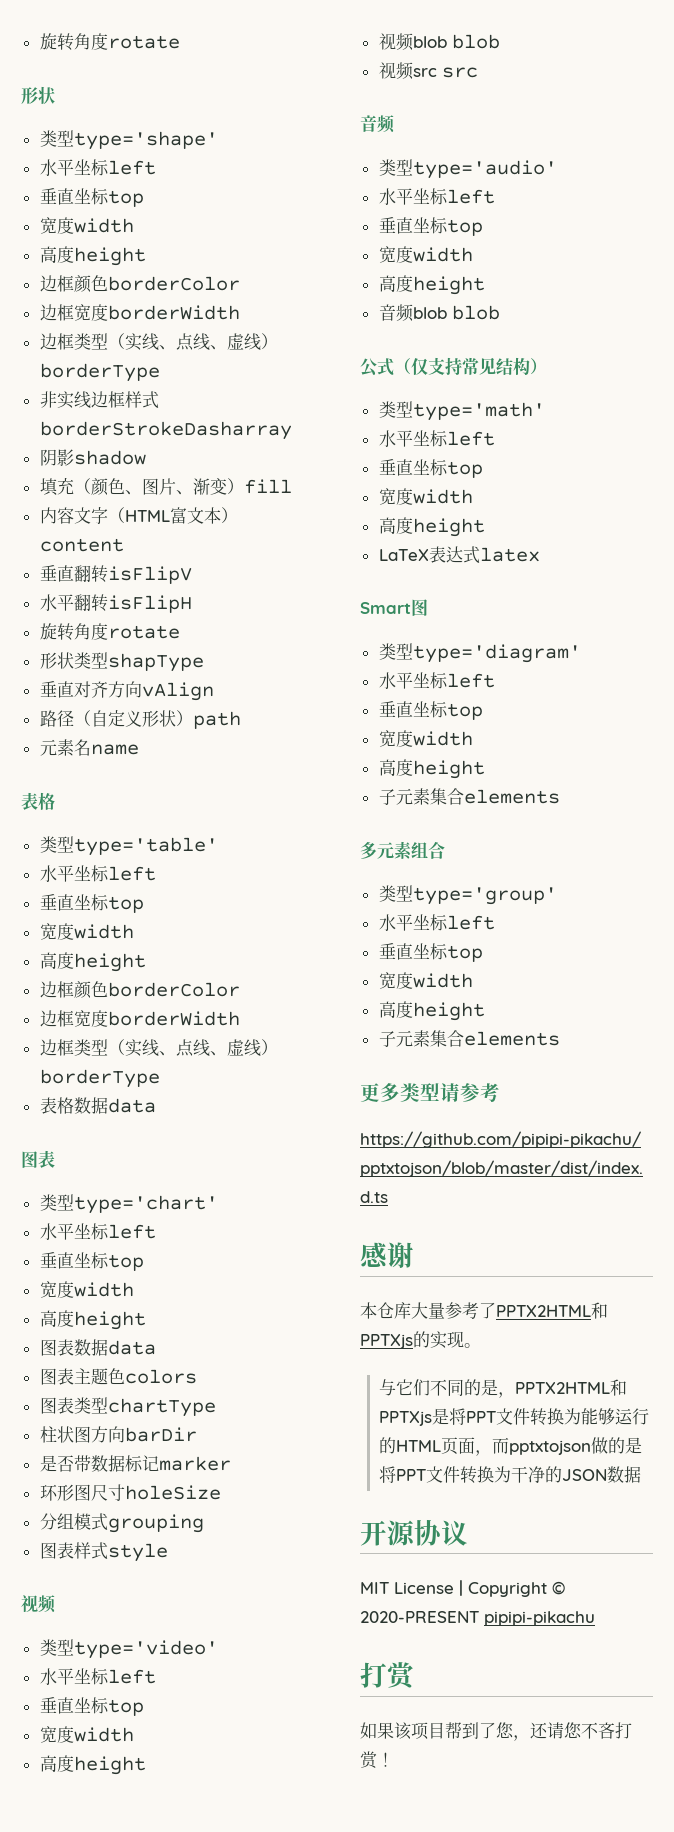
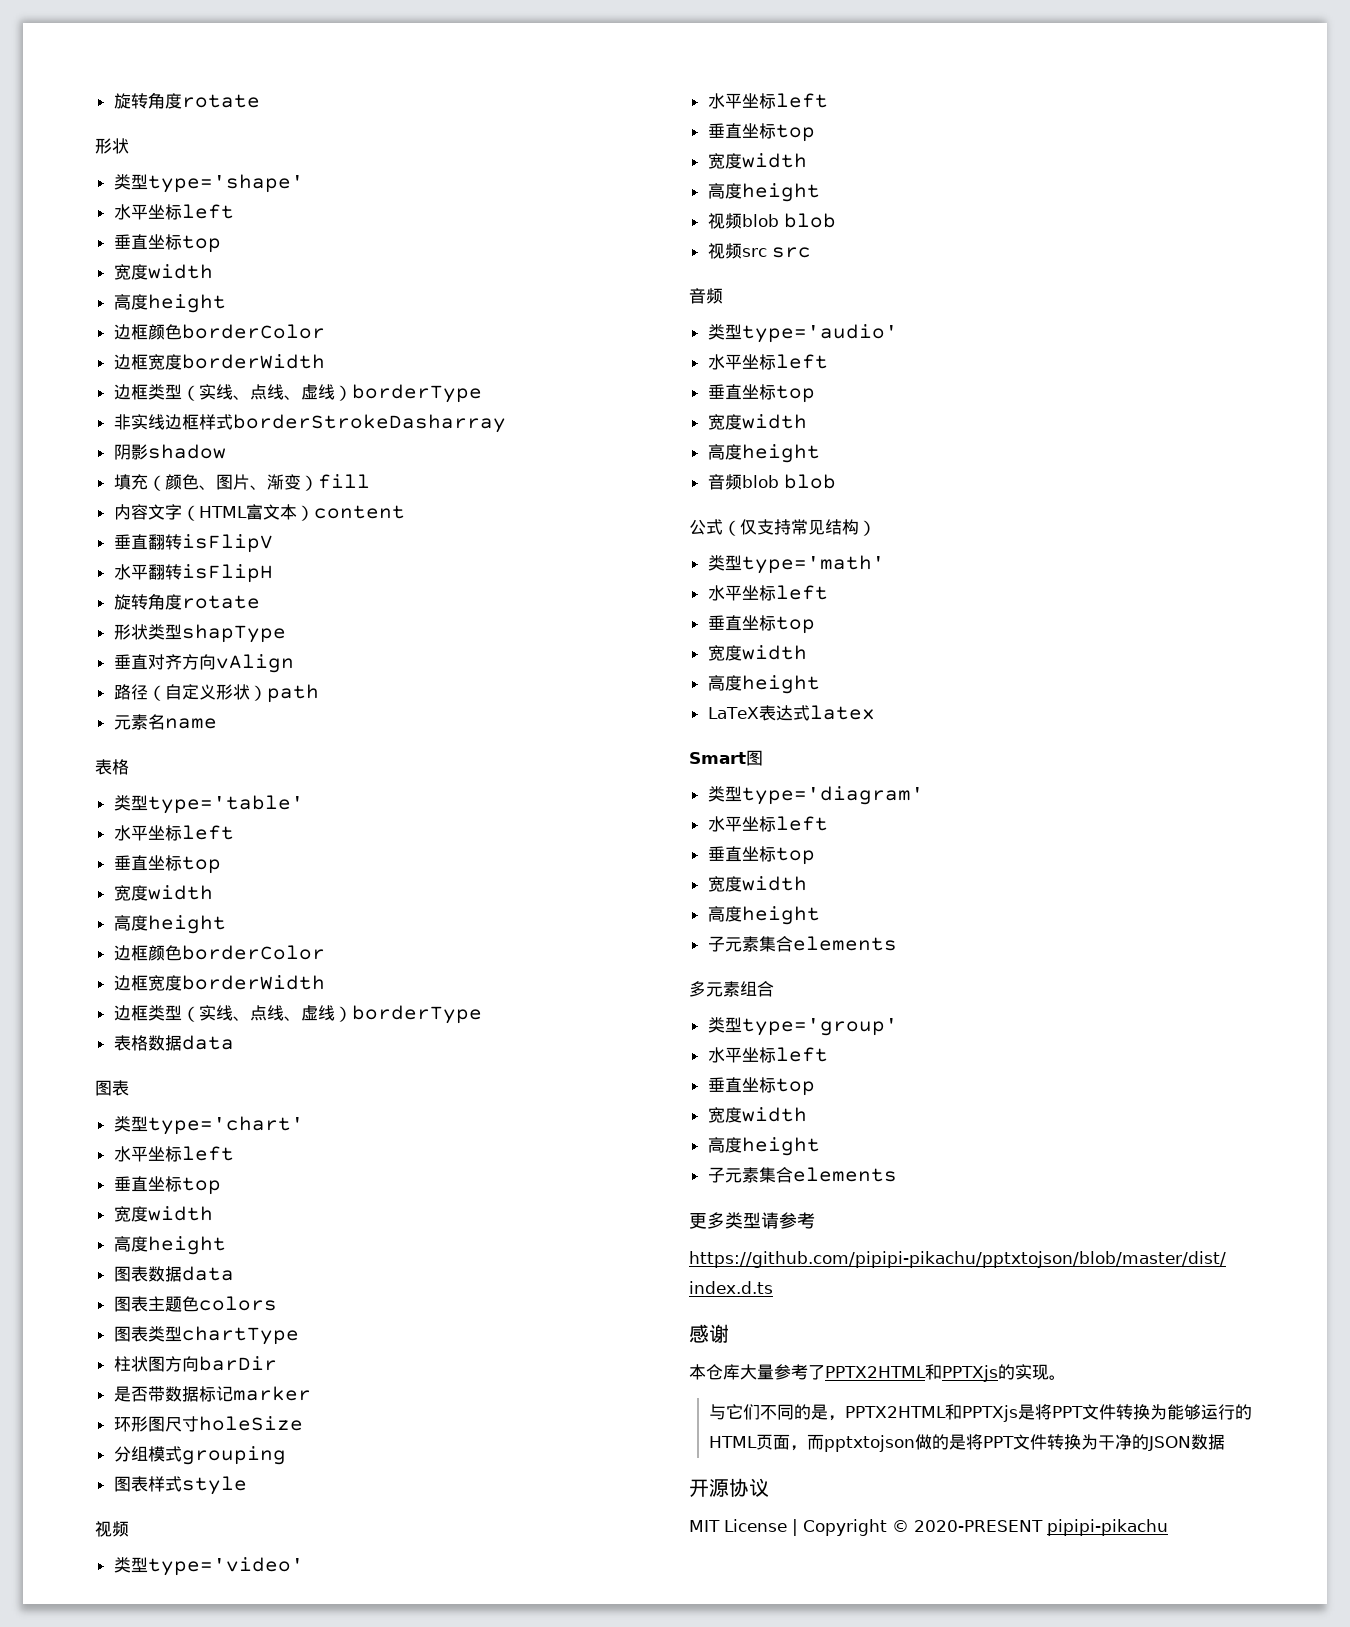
  MIT License | Copyright © 2020-PRESENT pipipi-pikachu
- 打赏
- 如果该项目帮到了您，还请您不吝打赏！

